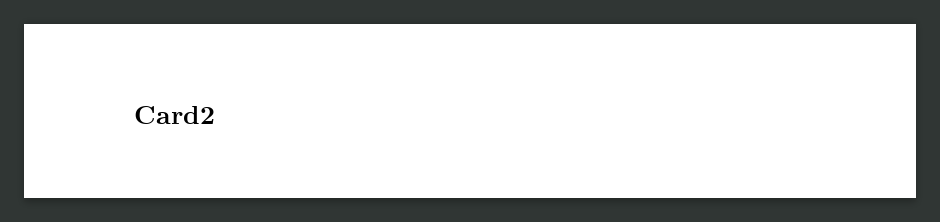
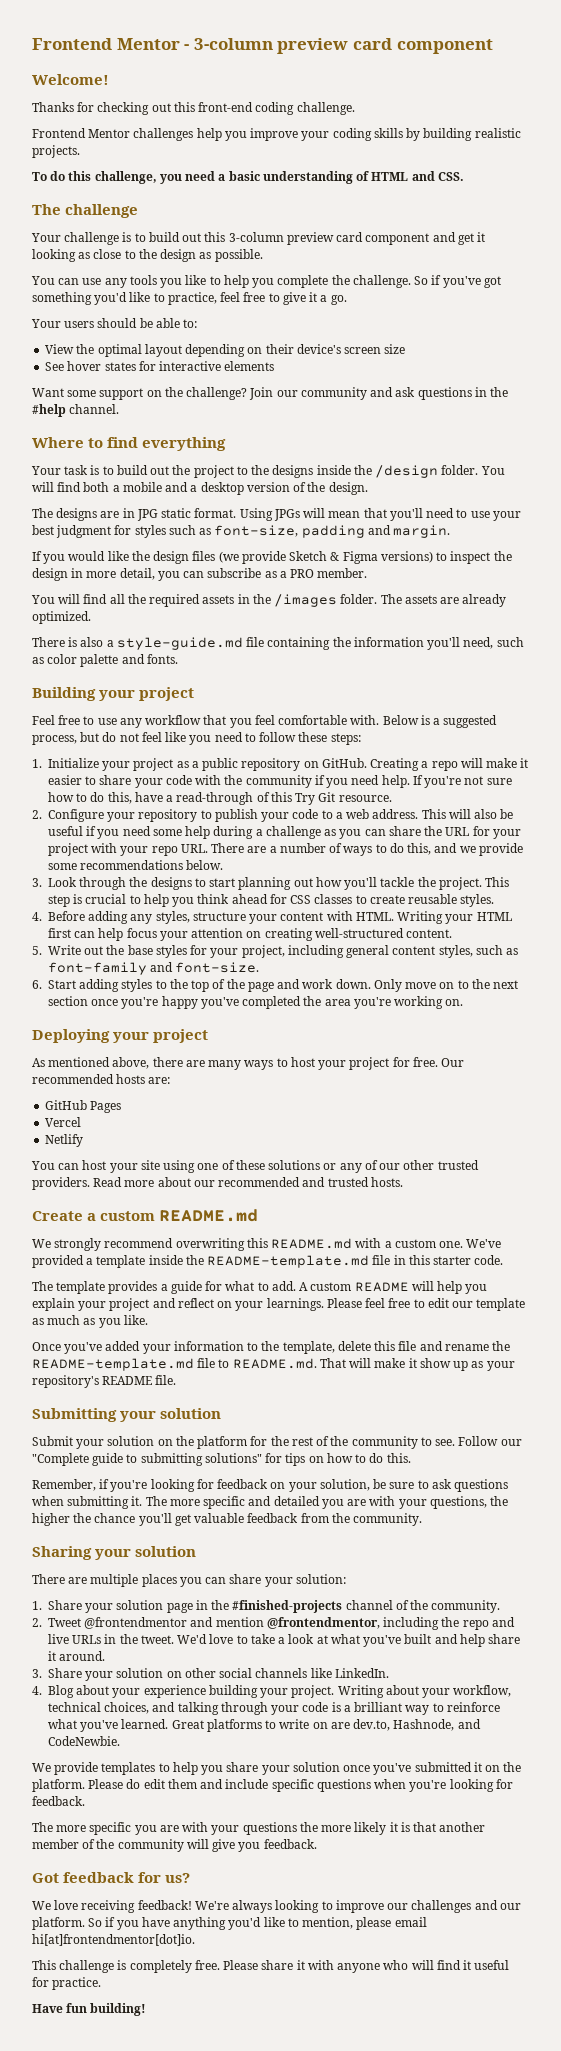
- Card2
+ Frontend Mentor - 3-column preview card component
+ Welcome!
+ Thanks for checking out this front-end coding challenge.
+ Frontend Mentor challenges help you improve your coding skills by building realistic projects.
+ To do this challenge, you need a basic understanding of HTML and CSS.
+ The challenge
+ Your challenge is to build out this 3-column preview card component and get it looking as close to the design as possible.
+ You can use any tools you like to help you complete the challenge. So if you've got something you'd like to practice, feel free to give it a go.
+ Your users should be able to:
+ View the optimal layout depending on their device's screen size
+ See hover states for interactive elements
+ Want some support on the challenge? Join our community and ask questions in the #help channel.
+ Where to find everything
+ Your task is to build out the project to the designs inside the /design folder. You will find both a mobile and a desktop version of the design.
+ The designs are in JPG static format. Using JPGs will mean that you'll need to use your best judgment for styles such as font-size, padding and margin.
+ If you would like the design files (we provide Sketch & Figma versions) to inspect the design in more detail, you can subscribe as a PRO member.
+ You will find all the required assets in the /images folder. The assets are already optimized.
+ There is also a style-guide.md file containing the information you'll need, such as color palette and fonts.
+ Building your project
+ Feel free to use any workflow that you feel comfortable with. Below is a suggested process, but do not feel like you need to follow these steps:
+ 1. Initialize your project as a public repository on GitHub. Creating a repo will make it easier to share your code with the community if you need help. If you're not sure how to do this, have a read-through of this Try Git resource.
+ 2. Configure your repository to publish your code to a web address. This will also be useful if you need some help during a challenge as you can share the URL for your project with your repo URL. There are a number of ways to do this, and we provide some recommendations below.
+ 3. Look through the designs to start planning out how you'll tackle the project. This step is crucial to help you think ahead for CSS classes to create reusable styles.
+ 4. Before adding any styles, structure your content with HTML. Writing your HTML first can help focus your attention on creating well-structured content.
+ 5. Write out the base styles for your project, including general content styles, such as font-family and font-size.
+ 6. Start adding styles to the top of the page and work down. Only move on to the next section once you're happy you've completed the area you're working on.
+ Deploying your project
+ As mentioned above, there are many ways to host your project for free. Our recommended hosts are:
+ GitHub Pages
+ Vercel
+ Netlify
+ You can host your site using one of these solutions or any of our other trusted providers. Read more about our recommended and trusted hosts.
+ Create a custom README.md
+ We strongly recommend overwriting this README.md with a custom one. We've provided a template inside the README-template.md file in this starter code.
+ The template provides a guide for what to add. A custom README will help you explain your project and reflect on your learnings. Please feel free to edit our template as much as you like.
+ Once you've added your information to the template, delete this file and rename the README-template.md file to README.md. That will make it show up as your repository's README file.
+ Submitting your solution
+ Submit your solution on the platform for the rest of the community to see. Follow our "Complete guide to submitting solutions" for tips on how to do this.
+ Remember, if you're looking for feedback on your solution, be sure to ask questions when submitting it. The more specific and detailed you are with your questions, the higher the chance you'll get valuable feedback from the community.
+ Sharing your solution
+ There are multiple places you can share your solution:
+ 1. Share your solution page in the #finished-projects channel of the community.
+ 2. Tweet @frontendmentor and mention @frontendmentor, including the repo and live URLs in the tweet. We'd love to take a look at what you've built and help share it around.
+ 3. Share your solution on other social channels like LinkedIn.
+ 4. Blog about your experience building your project. Writing about your workflow, technical choices, and talking through your code is a brilliant way to reinforce what you've learned. Great platforms to write on are dev.to, Hashnode, and CodeNewbie.
+ We provide templates to help you share your solution once you've submitted it on the platform. Please do edit them and include specific questions when you're looking for feedback.
+ The more specific you are with your questions the more likely it is that another member of the community will give you feedback.
+ Got feedback for us?
+ We love receiving feedback! We're always looking to improve our challenges and our platform. So if you have anything you'd like to mention, please email hi[at]frontendmentor[dot]io.
+ This challenge is completely free. Please share it with anyone who will find it useful for practice.
+ Have fun building!

